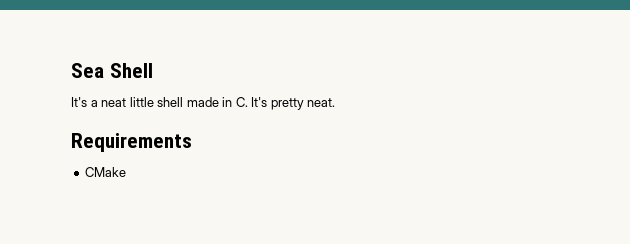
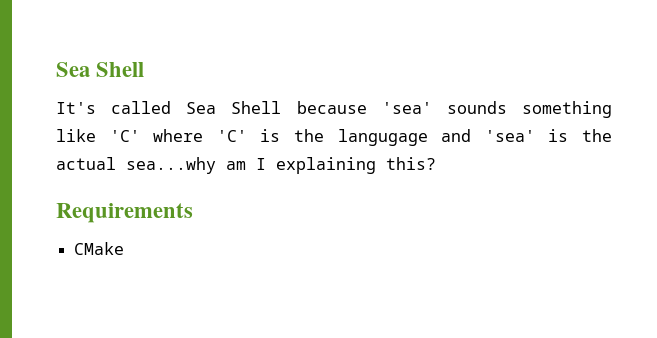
- It's a neat little shell made in C. It's pretty neat.
+ It's called Sea Shell because 'sea' sounds something like 'C' where 'C' is the langugage and 'sea' is the actual sea...why am I explaining this?

